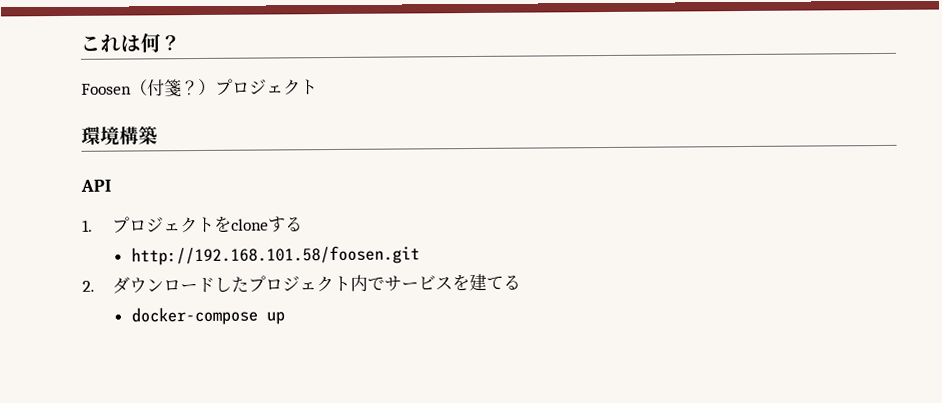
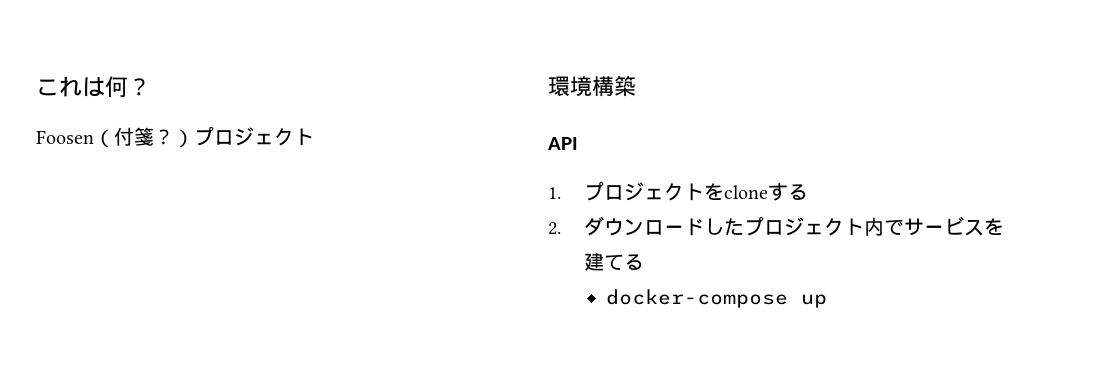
- http://192.168.101.58/foosen.git

